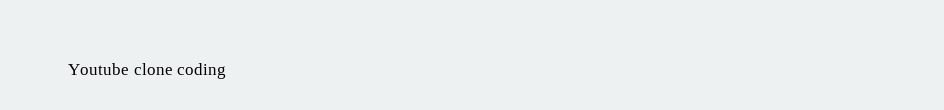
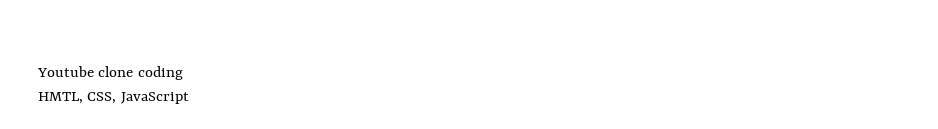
+ HMTL, CSS, JavaScript

